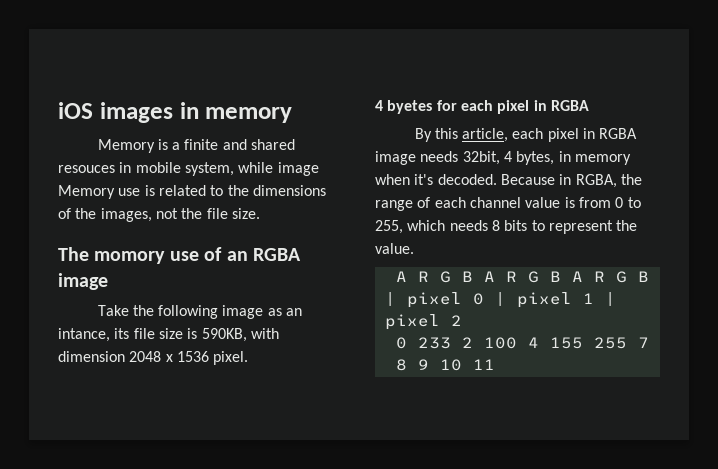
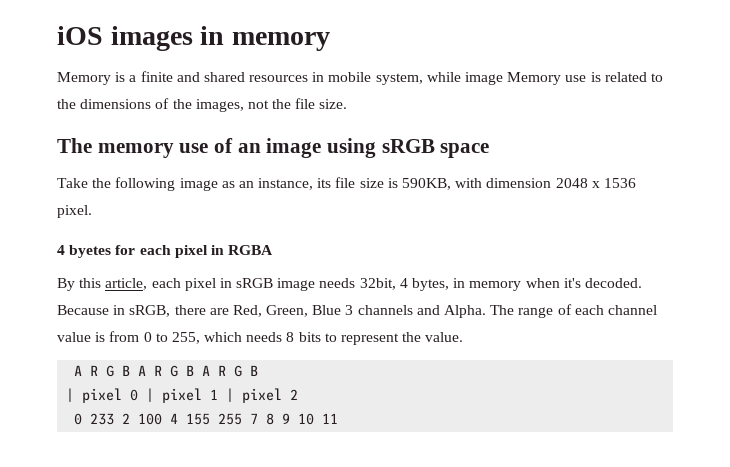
- Memory is a finite and shared resouces in mobile system, while image Memory use is related to the dimensions of the images, not the file size.
+ Memory is a finite and shared resources in mobile system, while image Memory use is related to the dimensions of the images, not the file size.
- The momory use of an RGBA image
+ The memory use of an image using sRGB space
- Take the following image as an intance, its file size is 590KB, with dimension 2048 x 1536 pixel.
+ Take the following image as an instance, its file size is 590KB, with dimension 2048 x 1536 pixel.
- By this article, each pixel in RGBA image needs 32bit, 4 bytes, in memory when it's decoded.
+ By this article, each pixel in sRGB image needs 32bit, 4 bytes, in memory when it's decoded.
- Because in RGBA, the range of each channel value is from 0 to 255, which needs 8 bits to represent the value.
+ Because in sRGB, there are Red, Green, Blue 3 channels and Alpha. The range of each channel value is from 0 to 255, which needs 8 bits to represent the value.

